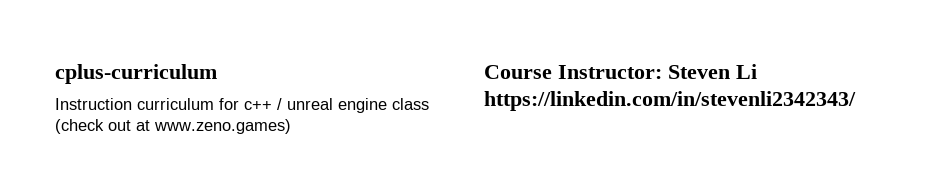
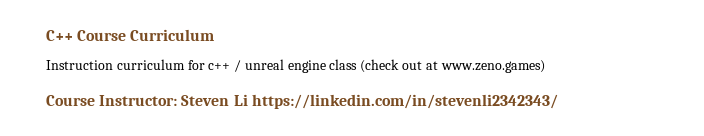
- cplus-curriculum
+ C++ Course Curriculum

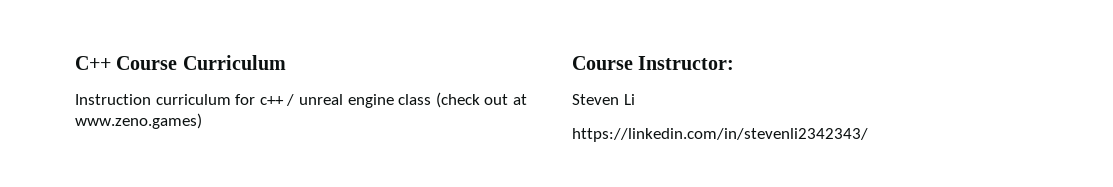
- Course Instructor: Steven Li https://linkedin.com/in/stevenli2342343/
+ Course Instructor:
+ Steven Li
+ https://linkedin.com/in/stevenli2342343/

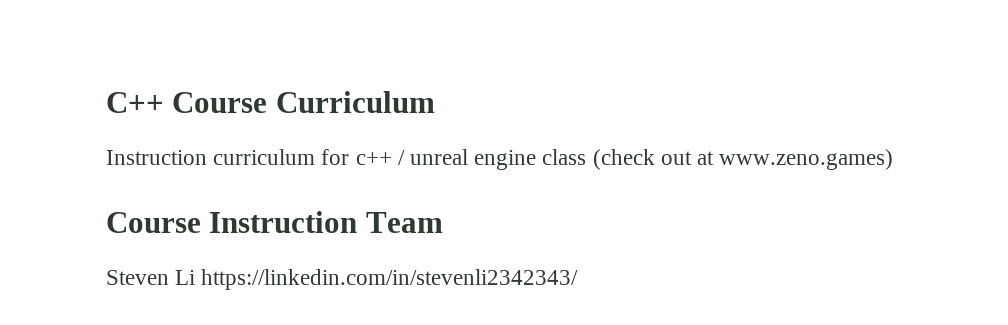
- Course Instructor:
+ Course Instruction Team
- Steven Li
- https://linkedin.com/in/stevenli2342343/
+ Steven Li https://linkedin.com/in/stevenli2342343/

